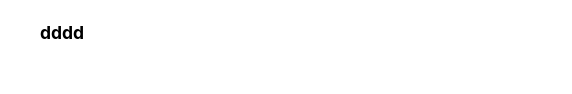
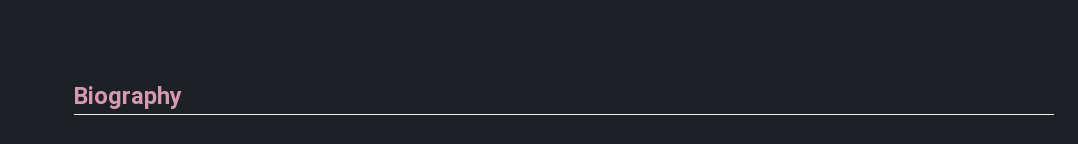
- dddd
+ Biography

